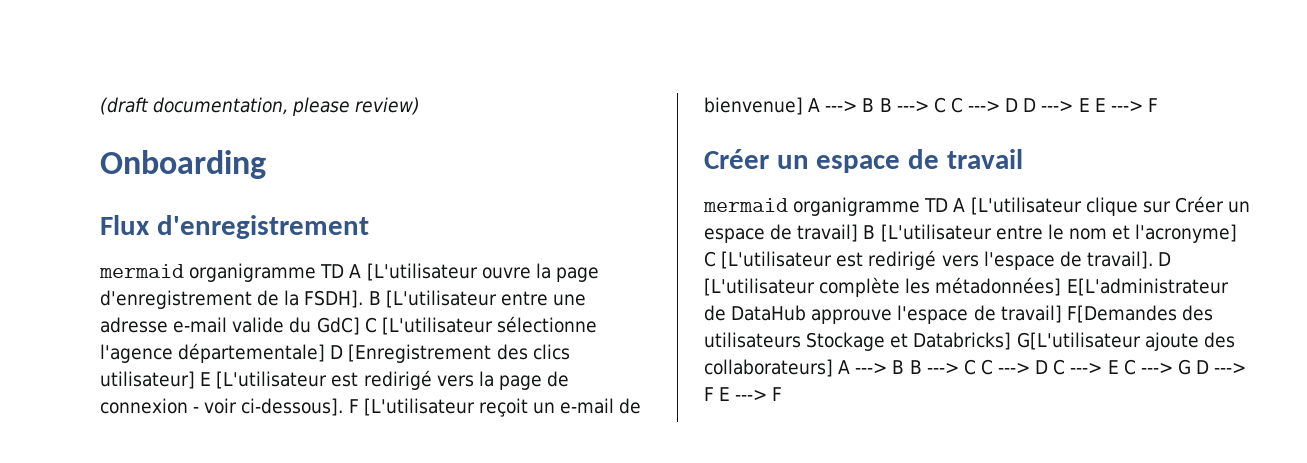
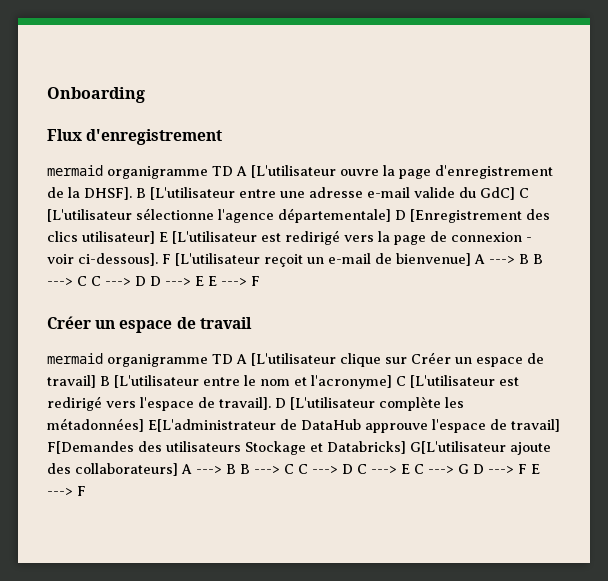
- (draft documentation, please review)
- mermaid organigramme TD A [L'utilisateur ouvre la page d'enregistrement de la FSDH].
+ mermaid organigramme TD A [L'utilisateur ouvre la page d'enregistrement de la DHSF].

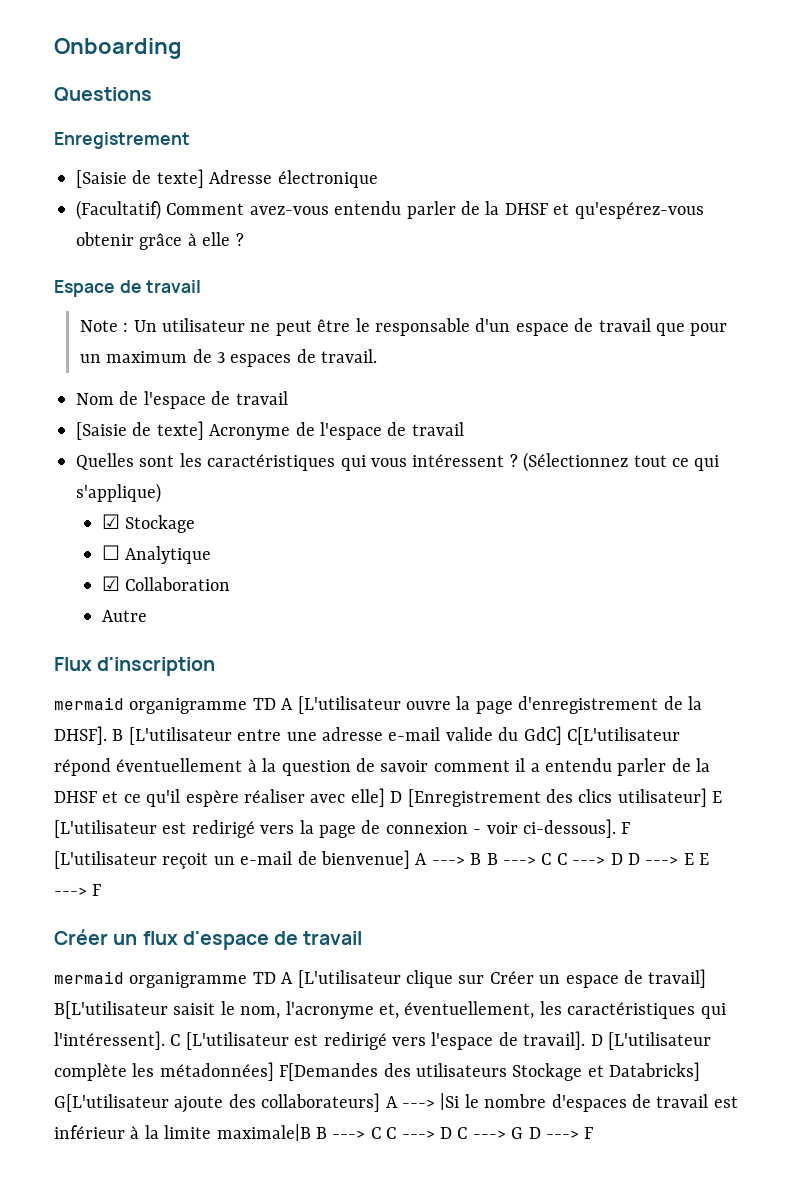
+ Questions
+ Enregistrement
+ [Saisie de texte] Adresse électronique
+ (Facultatif) Comment avez-vous entendu parler de la DHSF et qu'espérez-vous obtenir grâce à elle ?
+ Espace de travail
+ Note : Un utilisateur ne peut être le responsable d'un espace de travail que pour un maximum de 3 espaces de travail.
+ Nom de l'espace de travail
+ [Saisie de texte] Acronyme de l'espace de travail
+ Quelles sont les caractéristiques qui vous intéressent ? (Sélectionnez tout ce qui s'applique)
+ ☑ Stockage
+ ☐ Analytique
+ ☑ Collaboration
+ Autre
- Flux d'enregistrement
+ Flux d'inscription
- B [L'utilisateur entre une adresse e-mail valide du GdC] C [L'utilisateur sélectionne l'agence départementale] D [Enregistrement des clics utilisateur] E [L'utilisateur est redirigé vers la page de connexion - voir ci-dessous].
+ B [L'utilisateur entre une adresse e-mail valide du GdC] C[L'utilisateur répond éventuellement à la question de savoir comment il a entendu parler de la DHSF et ce qu'il espère réaliser avec elle] D [Enregistrement des clics utilisateur] E [L'utilisateur est redirigé vers la page de connexion - voir ci-dessous].
- Créer un espace de travail
+ Créer un flux d'espace de travail
- mermaid organigramme TD A [L'utilisateur clique sur Créer un espace de travail] B [L'utilisateur entre le nom et l'acronyme] C [L'utilisateur est redirigé vers l'espace de travail].
+ mermaid organigramme TD A [L'utilisateur clique sur Créer un espace de travail] B[L'utilisateur saisit le nom, l'acronyme et, éventuellement, les caractéristiques qui l'intéressent]. C [L'utilisateur est redirigé vers l'espace de travail].
- D [L'utilisateur complète les métadonnées] E[L'administrateur de DataHub approuve l'espace de travail] F[Demandes des utilisateurs Stockage et Databricks] G[L'utilisateur ajoute des collaborateurs] A ---> B B ---> C C ---> D C ---> E C ---> G D ---> F E ---> F
+ D [L'utilisateur complète les métadonnées] F[Demandes des utilisateurs Stockage et Databricks] G[L'utilisateur ajoute des collaborateurs] A ---> |Si le nombre d'espaces de travail est inférieur à la limite maximale|B B ---> C C ---> D C ---> G D ---> F

